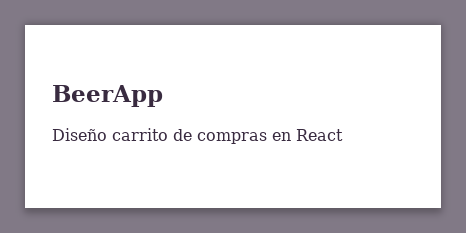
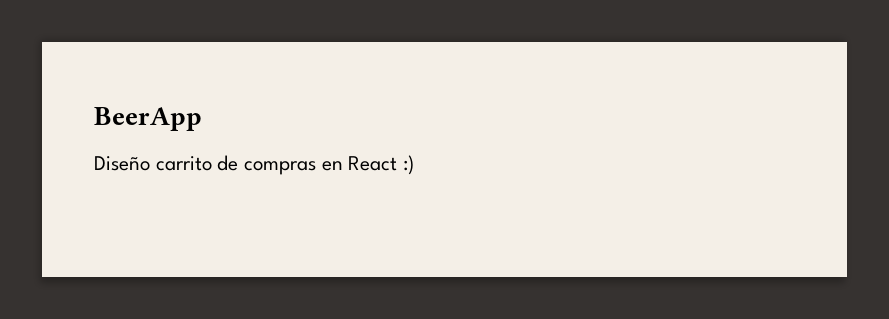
- Diseño carrito de compras en React
+ Diseño carrito de compras en React :)

